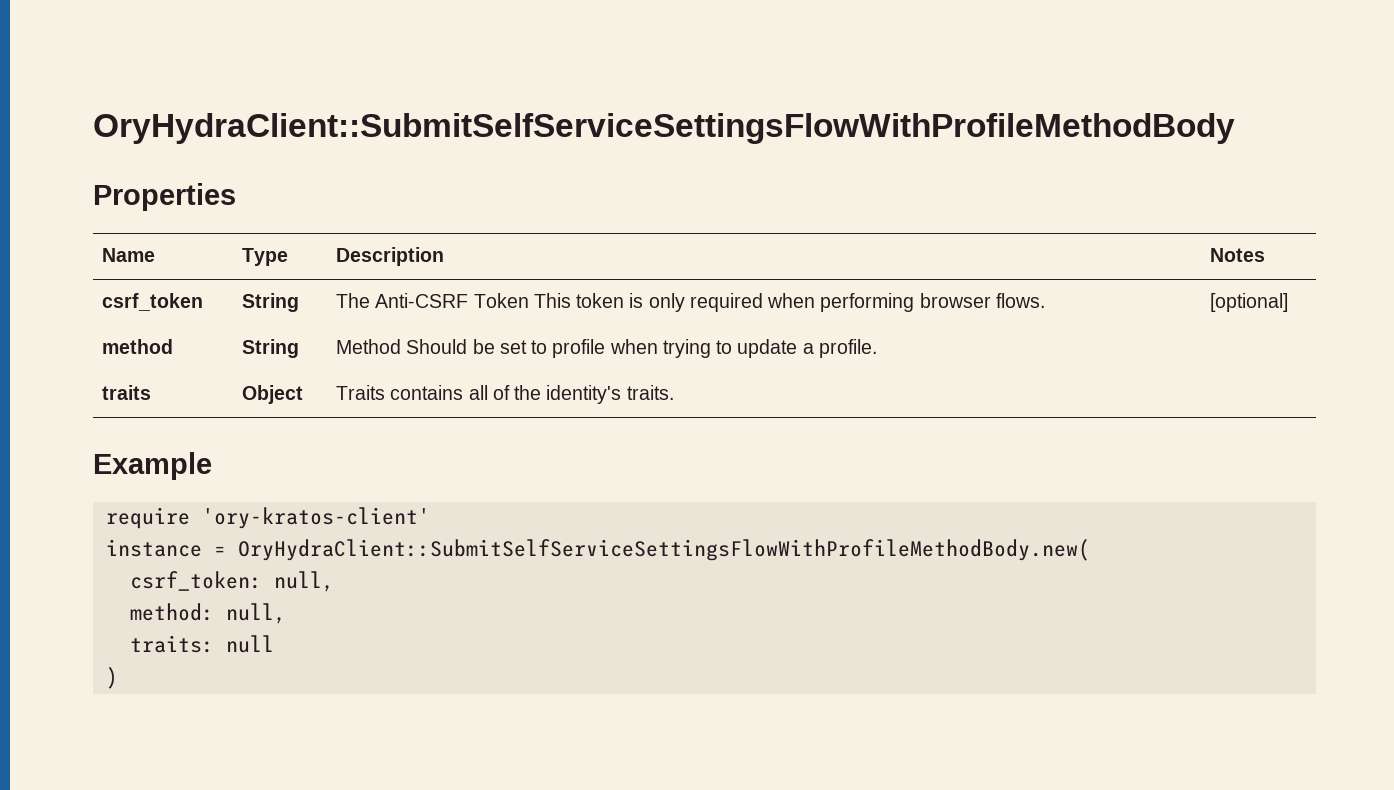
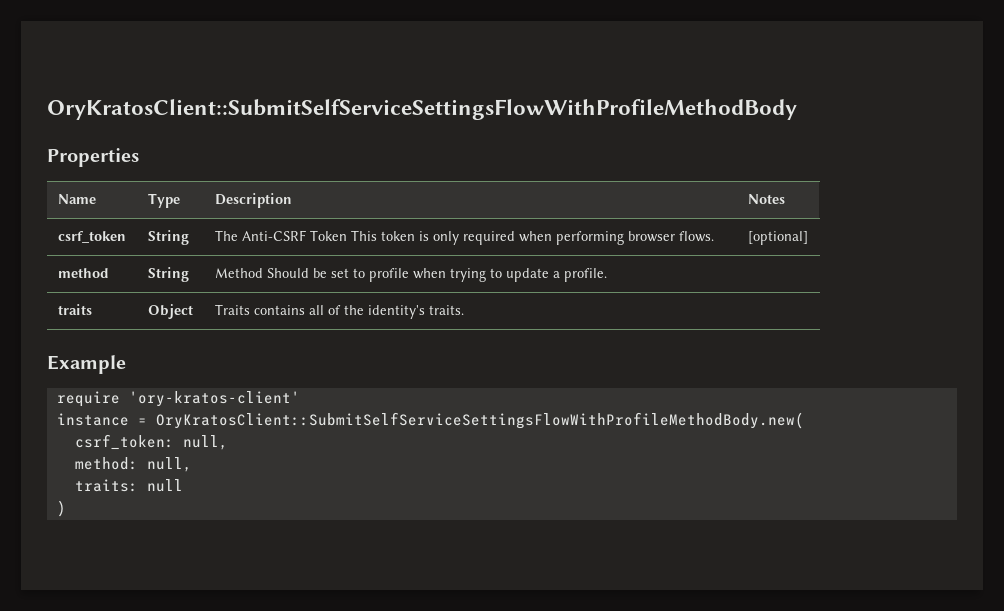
- OryHydraClient::SubmitSelfServiceSettingsFlowWithProfileMethodBody
+ OryKratosClient::SubmitSelfServiceSettingsFlowWithProfileMethodBody
- instance = OryHydraClient::SubmitSelfServiceSettingsFlowWithProfileMethodBody.new(
+ instance = OryKratosClient::SubmitSelfServiceSettingsFlowWithProfileMethodBody.new(

